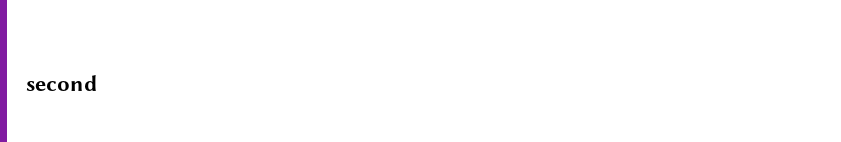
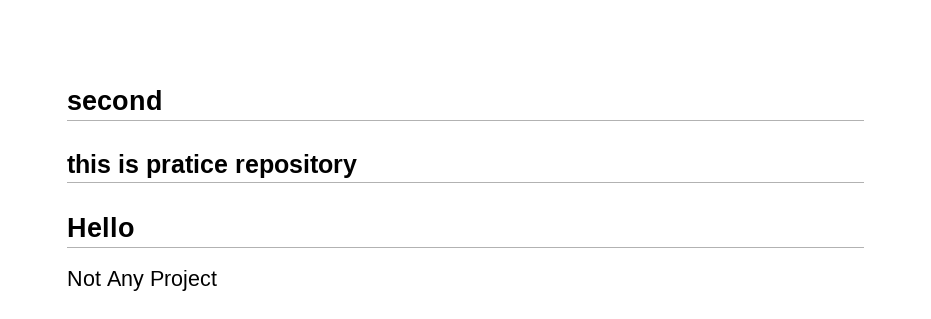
+ this is pratice repository
+ Hello
+ Not Any Project

